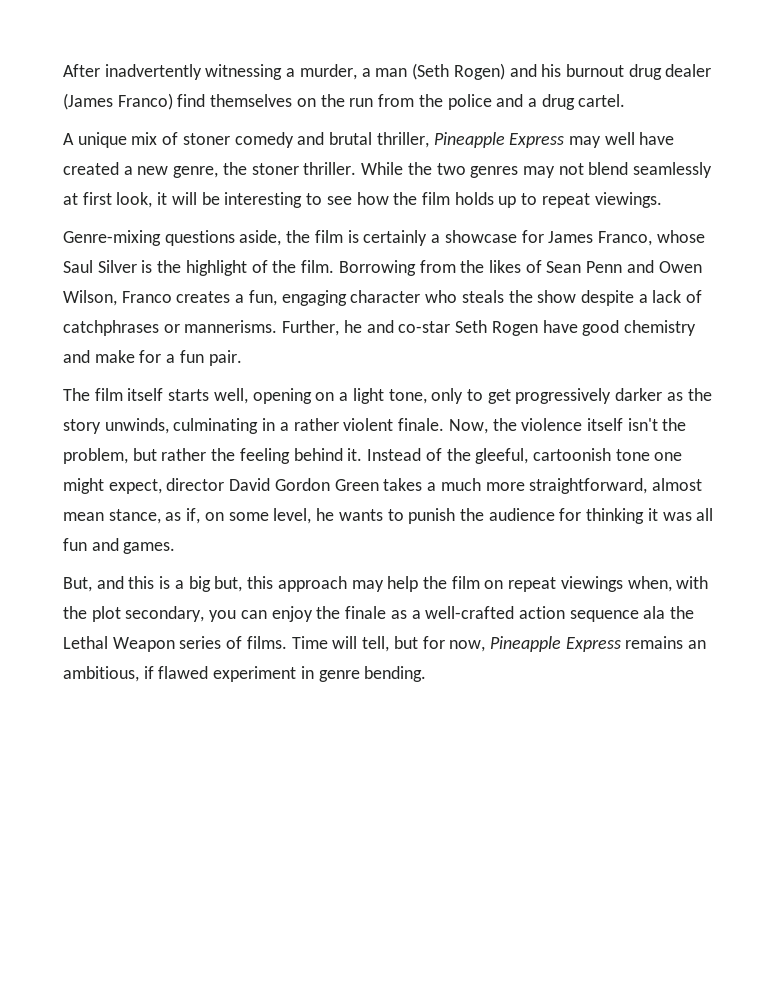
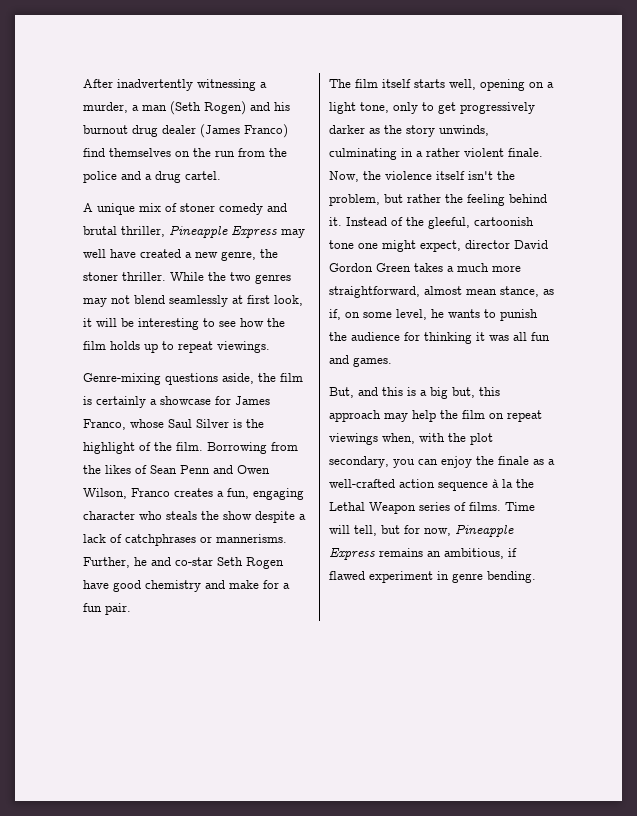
- But, and this is a big but, this approach may help the film on repeat viewings when, with the plot secondary, you can enjoy the finale as a well-crafted action sequence ala the Lethal Weapon series of films.
+ But, and this is a big but, this approach may help the film on repeat viewings when, with the plot secondary, you can enjoy the finale as a well-crafted action sequence à la the Lethal Weapon series of films.

